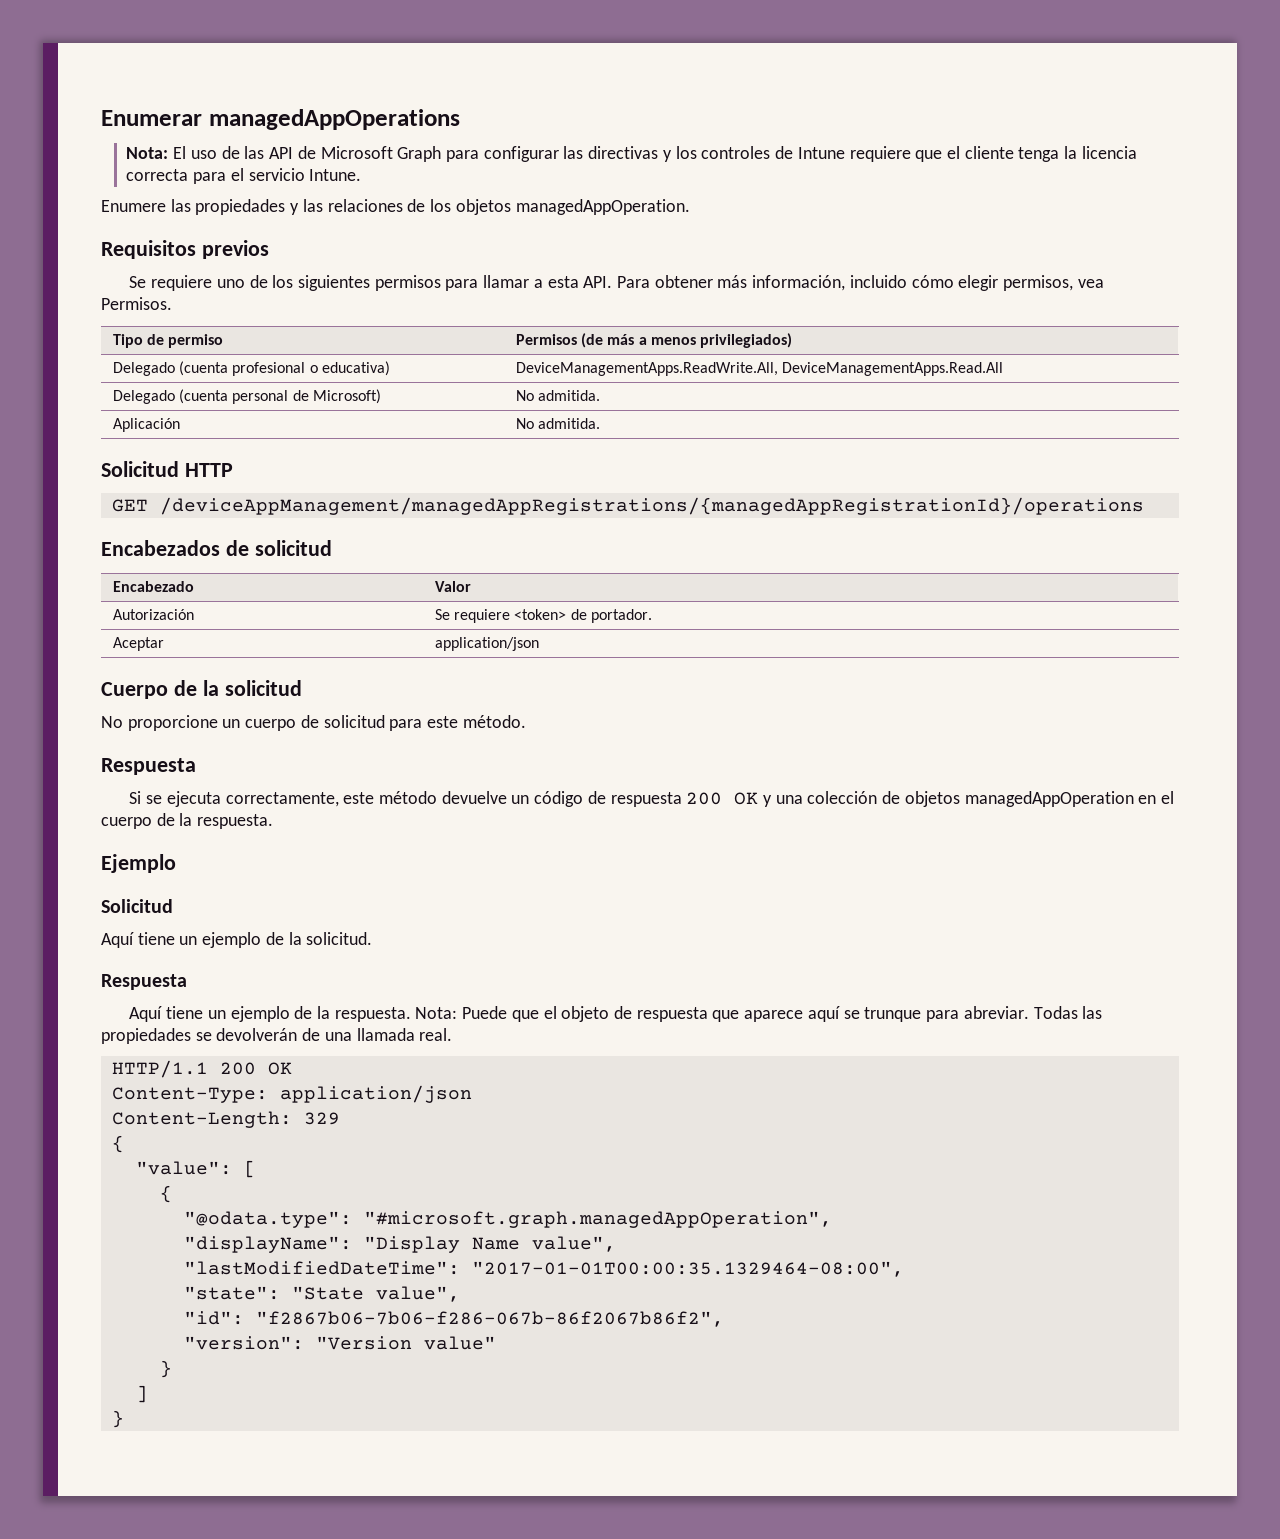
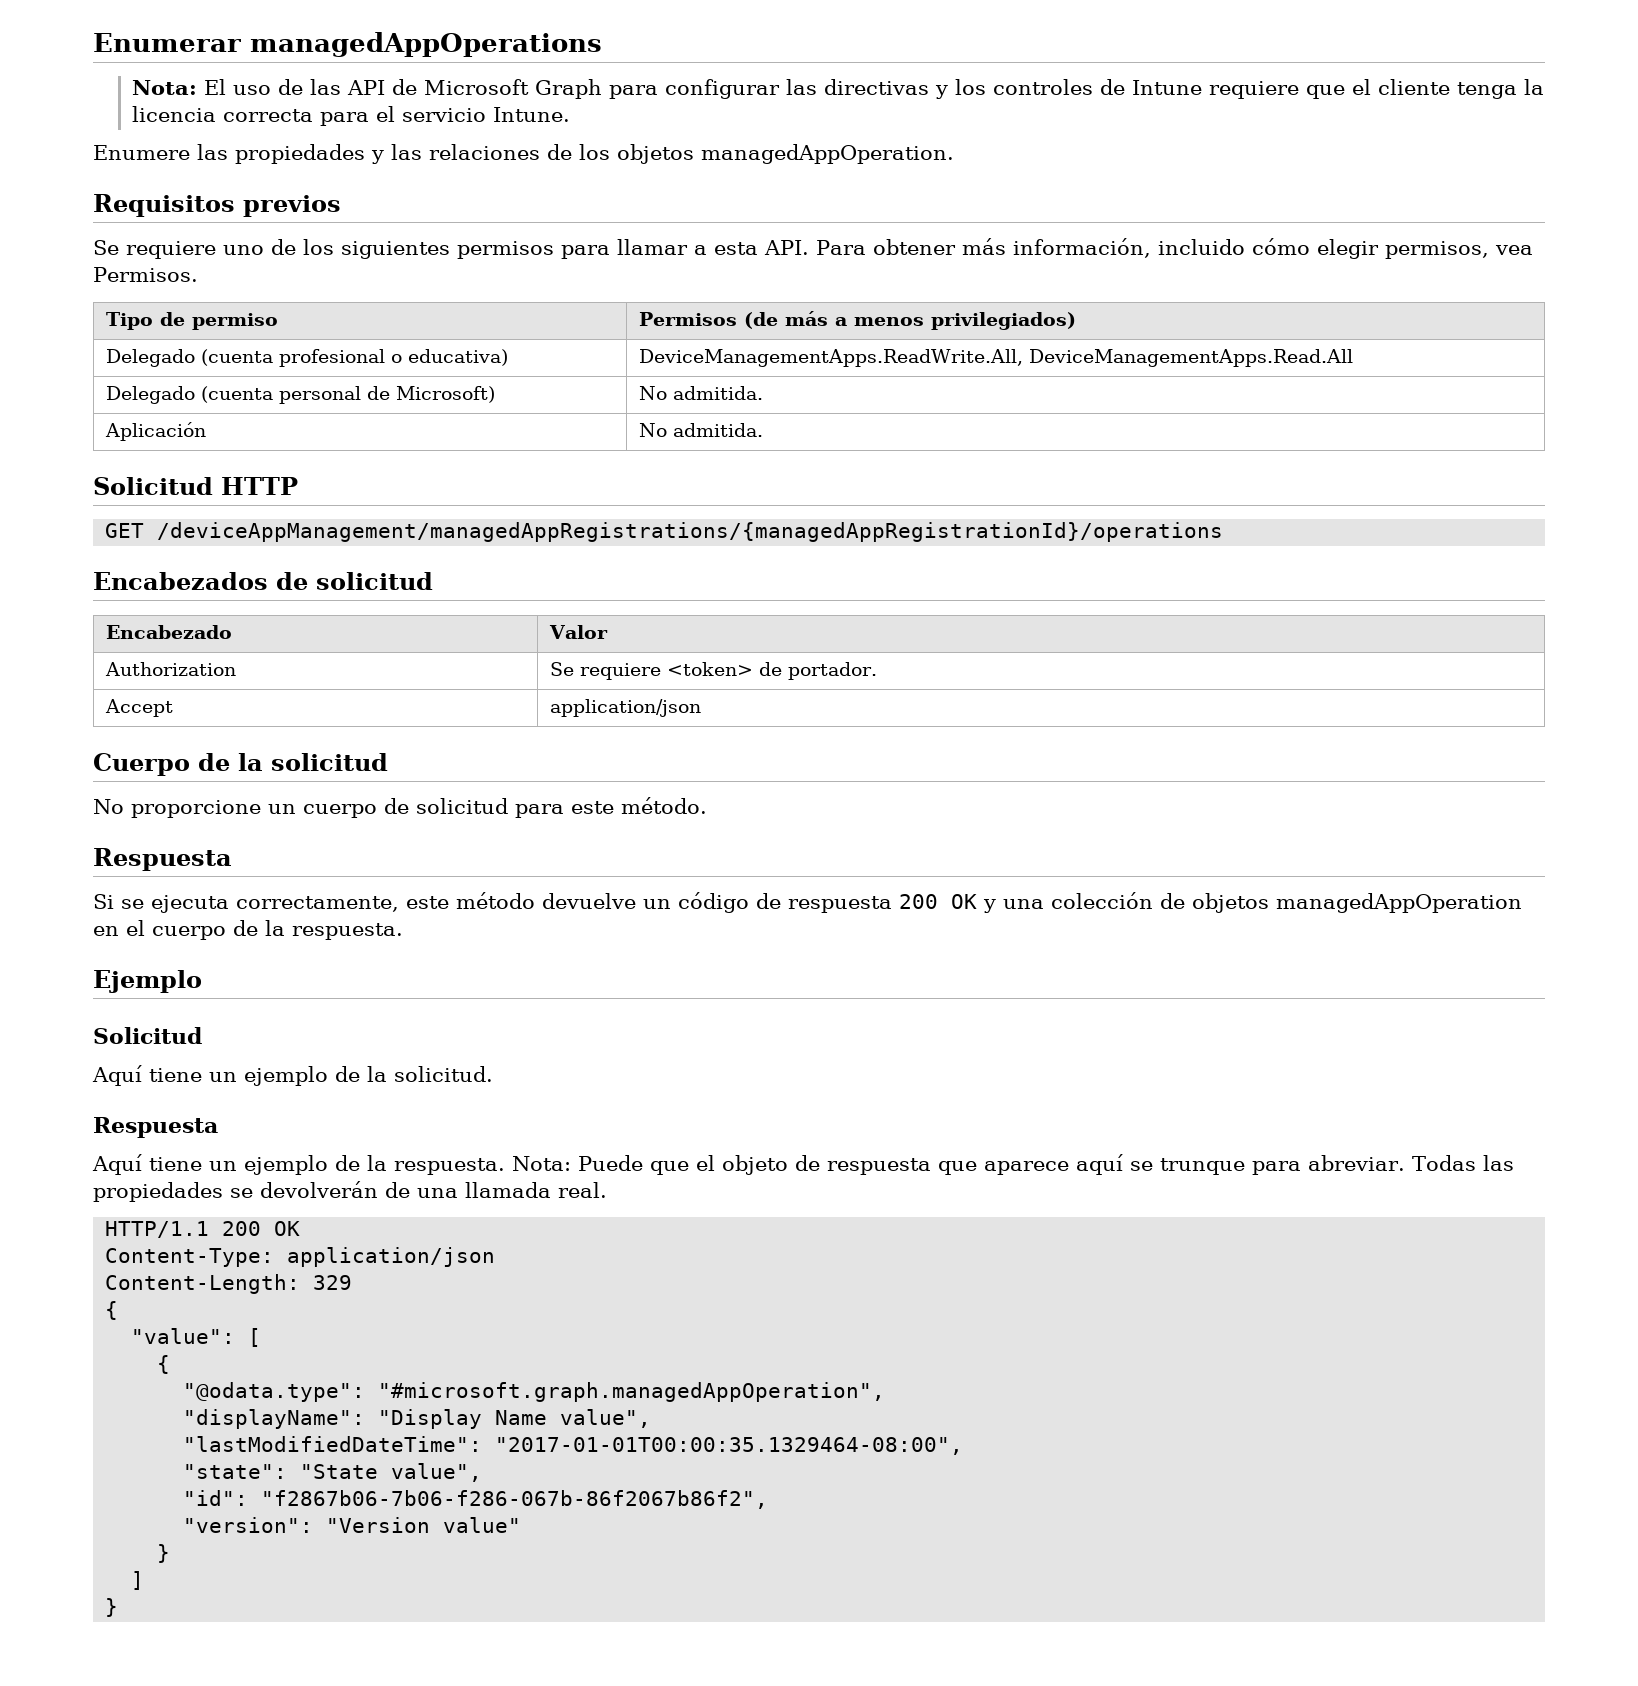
- Autorización | Se requiere <token> de portador.
+ Authorization | Se requiere <token> de portador.
- Aceptar | application/json
+ Accept | application/json

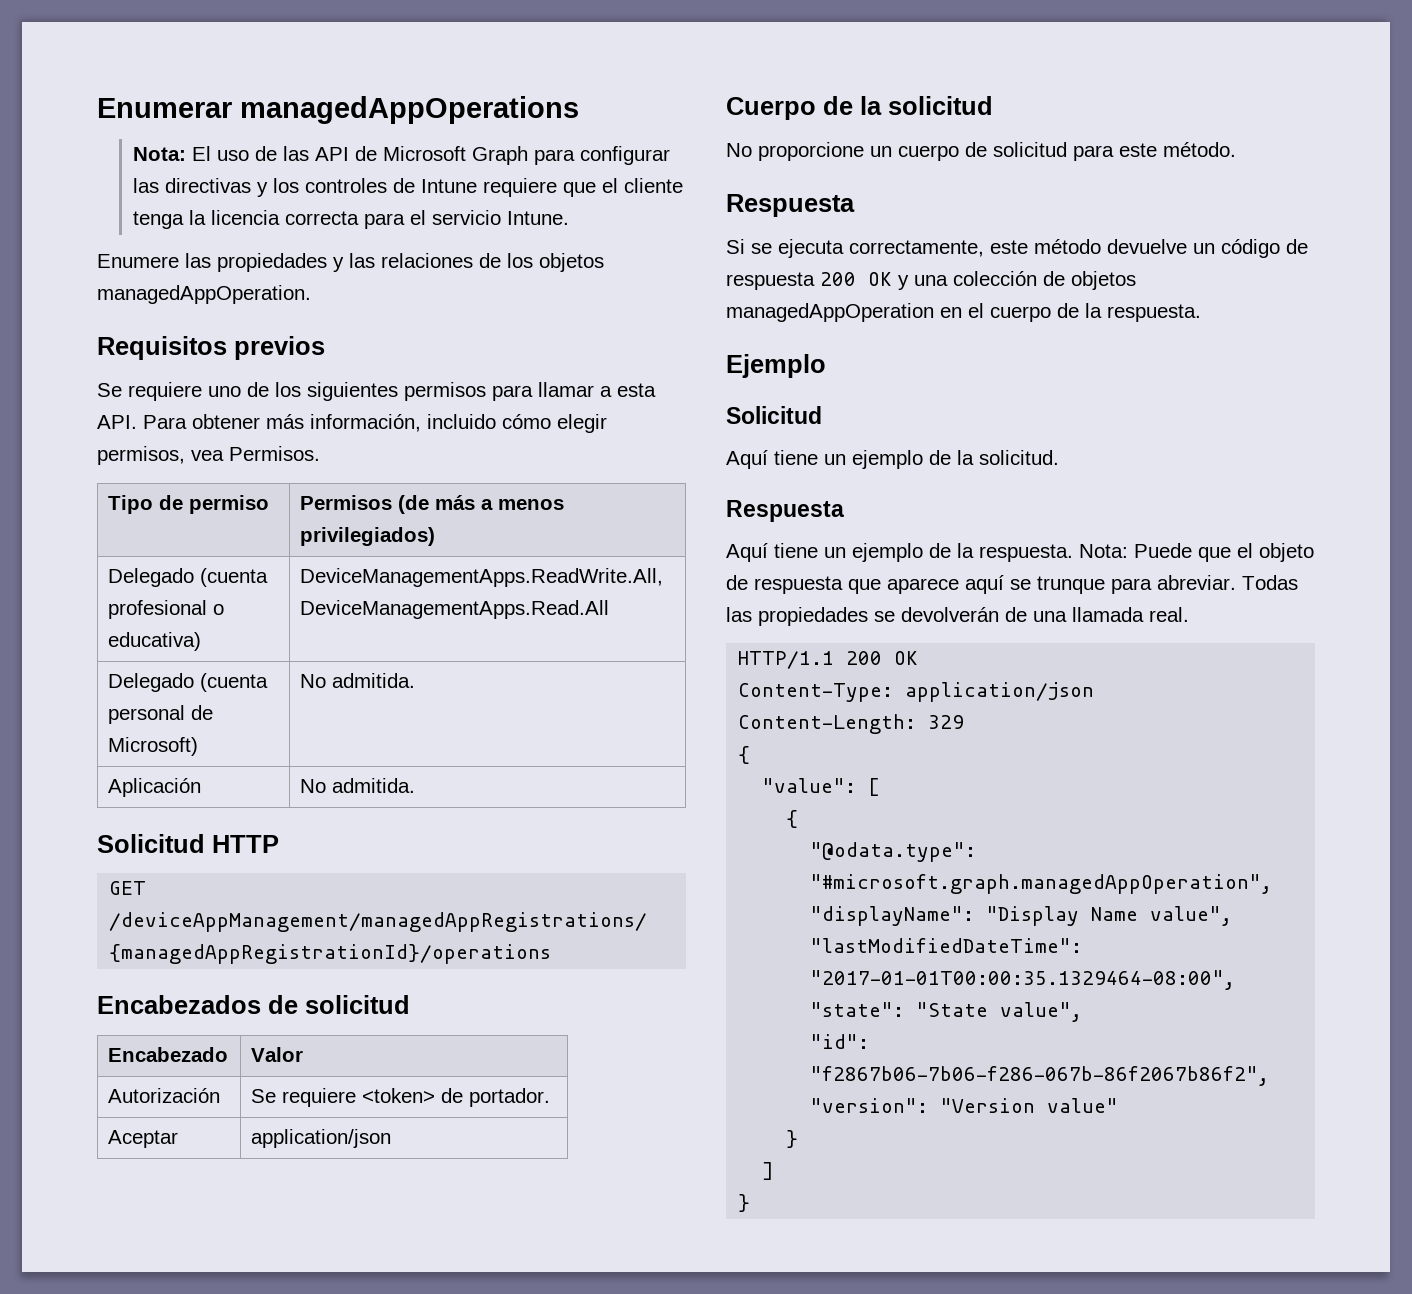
- Authorization | Se requiere <token> de portador.
+ Autorización | Se requiere <token> de portador.
- Accept | application/json
+ Aceptar | application/json

